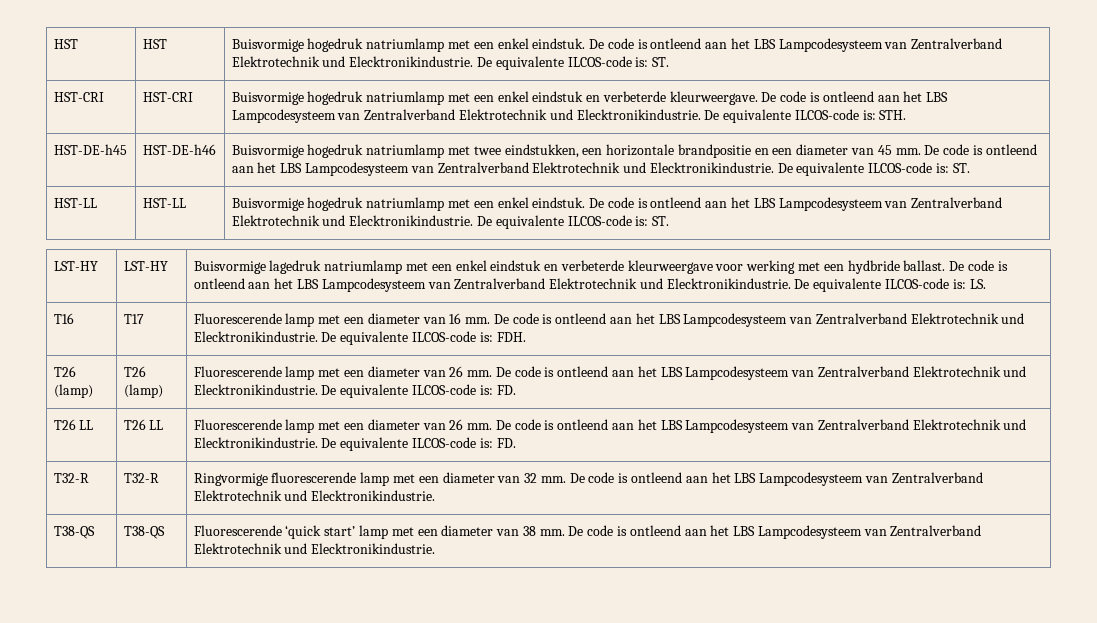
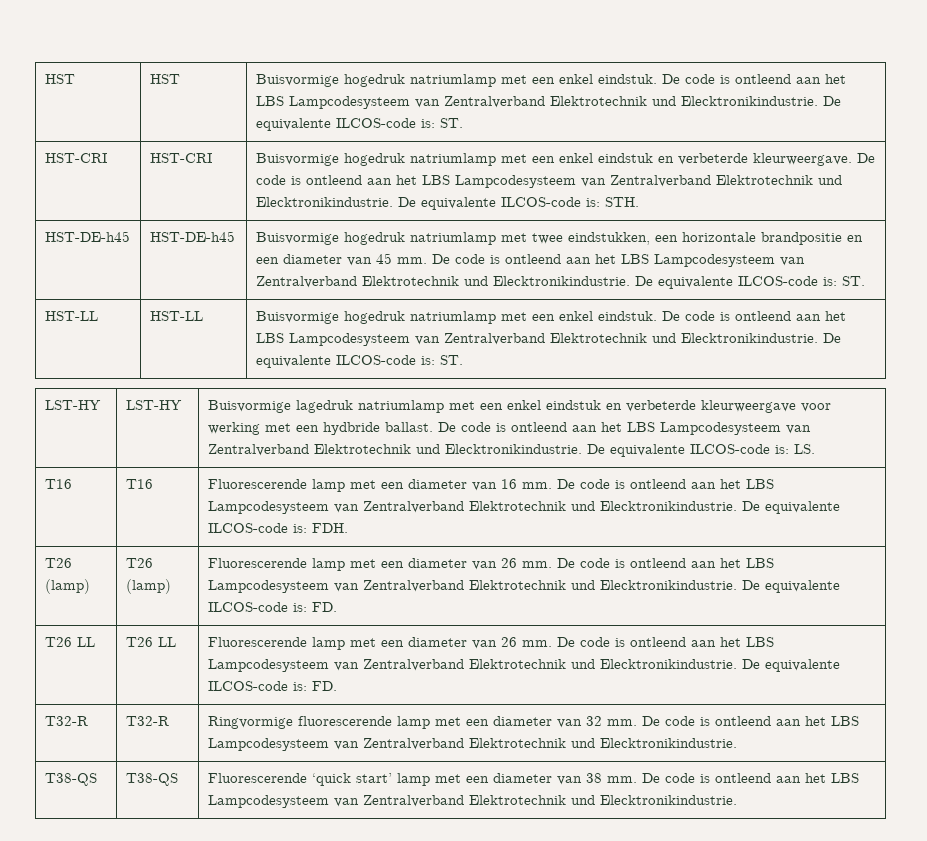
- HST-DE-h45 | HST-DE-h46 | Buisvormige hogedruk natriumlamp met twee eindstukken, een horizontale brandpositie en een diameter van 45 mm. De code is ontleend aan het LBS Lampcodesysteem van Zentralverband Elektrotechnik und Elecktronikindustrie. De equivalente ILCOS-code is: ST.
+ HST-DE-h45 | HST-DE-h45 | Buisvormige hogedruk natriumlamp met twee eindstukken, een horizontale brandpositie en een diameter van 45 mm. De code is ontleend aan het LBS Lampcodesysteem van Zentralverband Elektrotechnik und Elecktronikindustrie. De equivalente ILCOS-code is: ST.
- T16 | T17 | Fluorescerende lamp met een diameter van 16 mm. De code is ontleend aan het LBS Lampcodesysteem van Zentralverband Elektrotechnik und Elecktronikindustrie. De equivalente ILCOS-code is: FDH.
+ T16 | T16 | Fluorescerende lamp met een diameter van 16 mm. De code is ontleend aan het LBS Lampcodesysteem van Zentralverband Elektrotechnik und Elecktronikindustrie. De equivalente ILCOS-code is: FDH.

